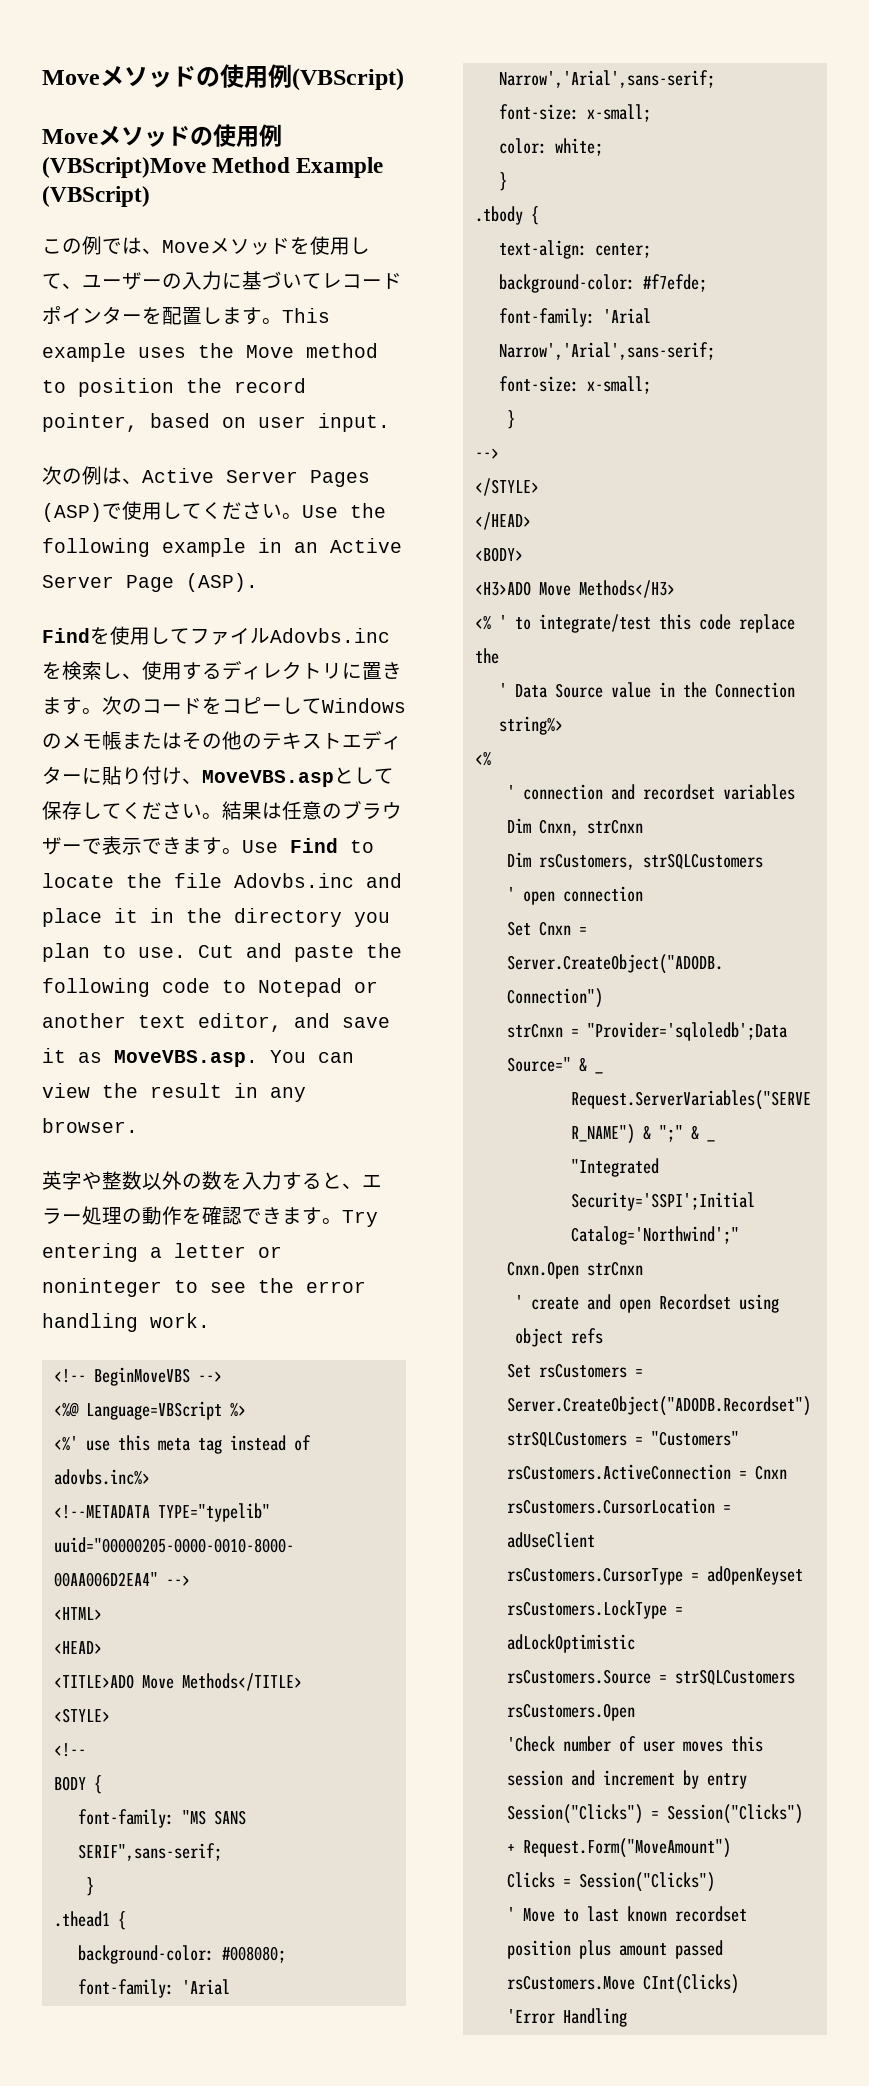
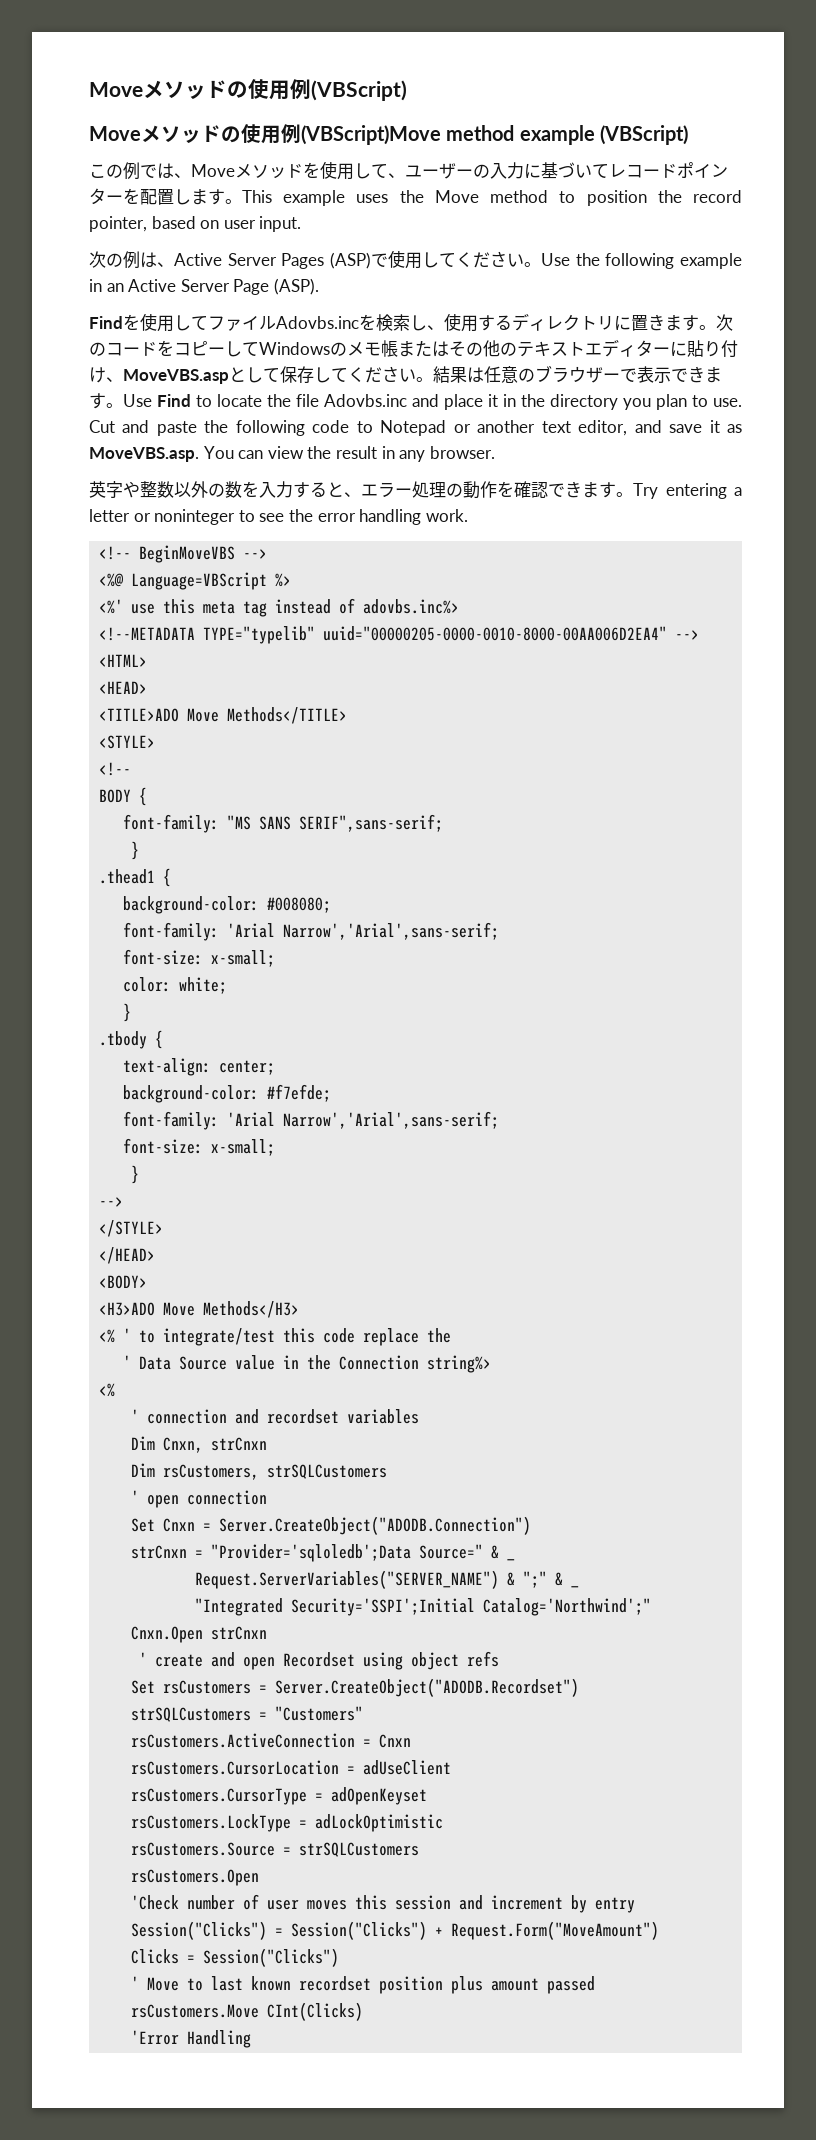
- Moveメソッドの使用例(VBScript)Move Method Example (VBScript)
+ Moveメソッドの使用例(VBScript)Move method example (VBScript)

